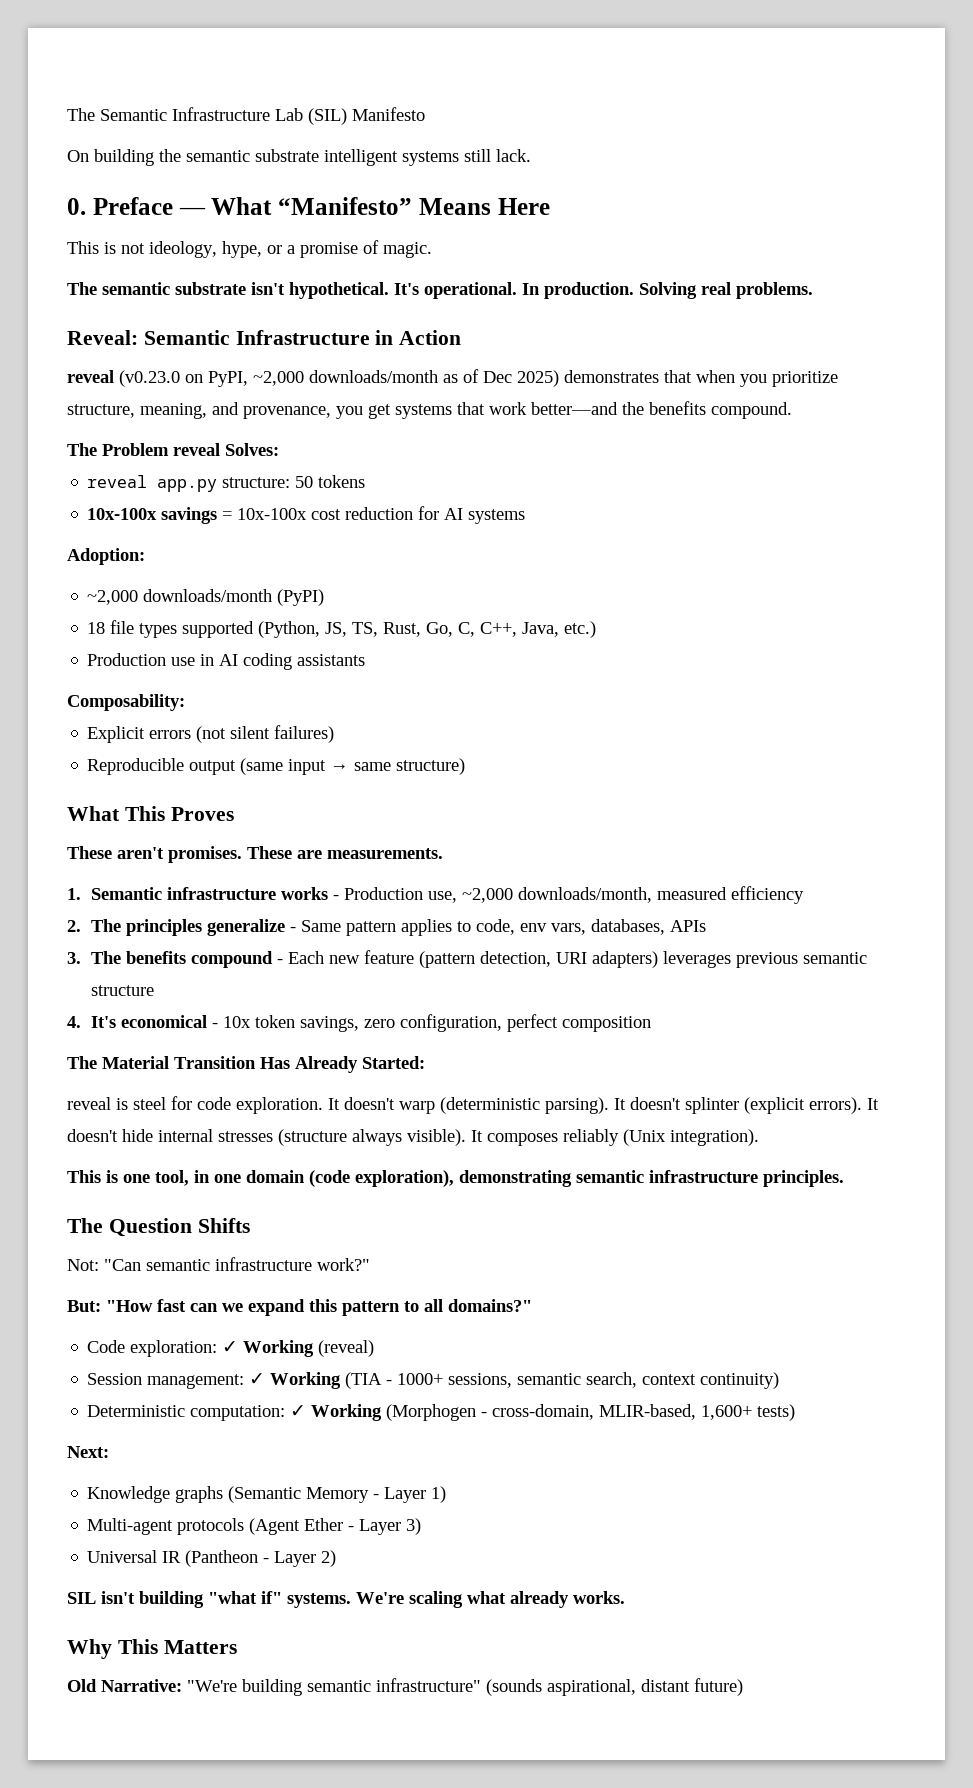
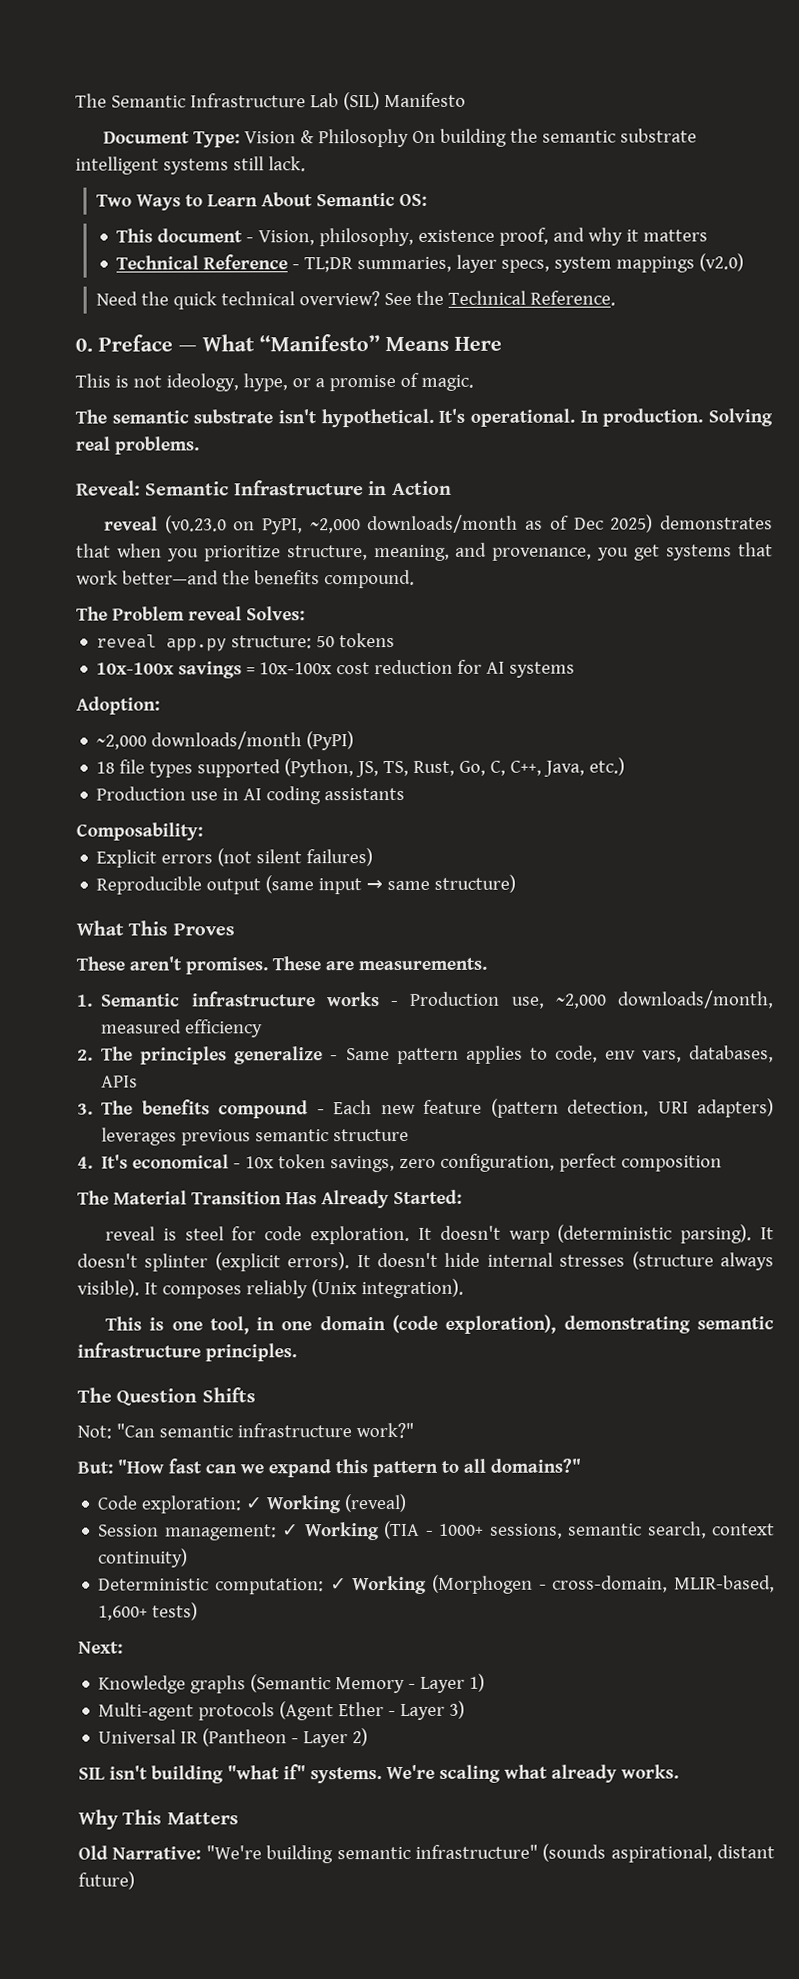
- On building the semantic substrate intelligent systems still lack.
+ Document Type: Vision & Philosophy On building the semantic substrate intelligent systems still lack.
+ Two Ways to Learn About Semantic OS:
+ This document - Vision, philosophy, existence proof, and why it matters
+ Technical Reference - TL;DR summaries, layer specs, system mappings (v2.0)
+ Need the quick technical overview? See the Technical Reference.

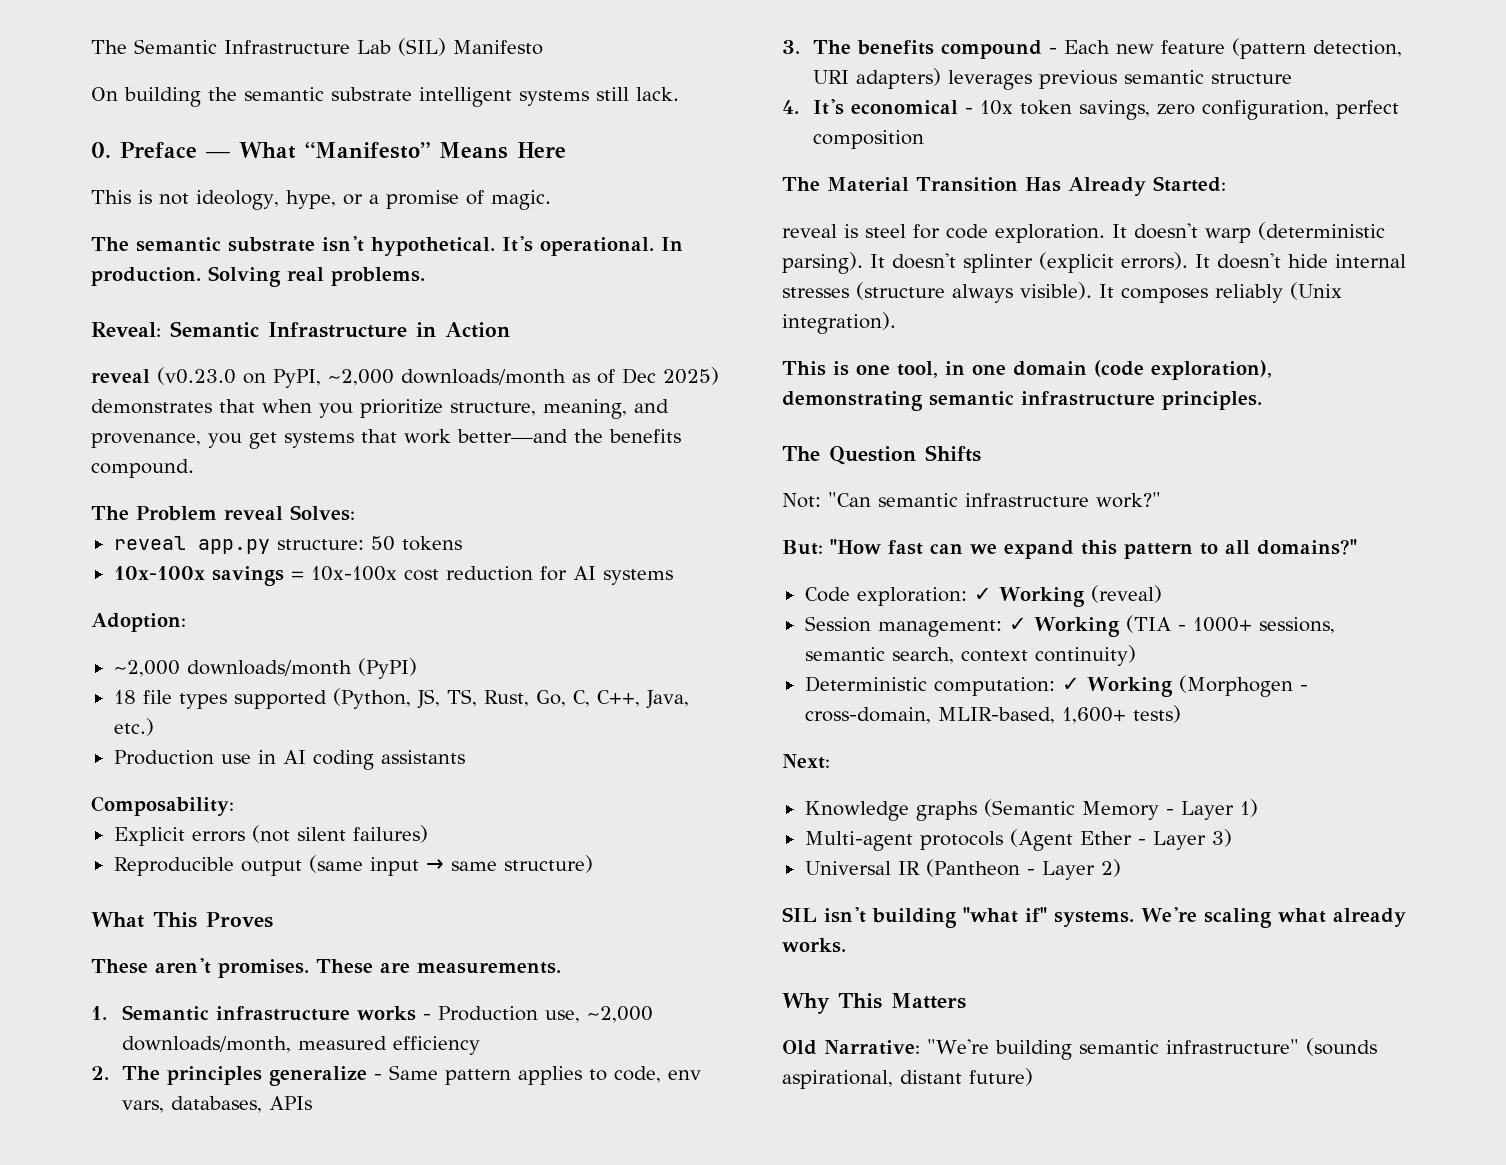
- Document Type: Vision & Philosophy On building the semantic substrate intelligent systems still lack.
+ On building the semantic substrate intelligent systems still lack.
- Two Ways to Learn About Semantic OS:
- This document - Vision, philosophy, existence proof, and why it matters
- Technical Reference - TL;DR summaries, layer specs, system mappings (v2.0)
- Need the quick technical overview? See the Technical Reference.

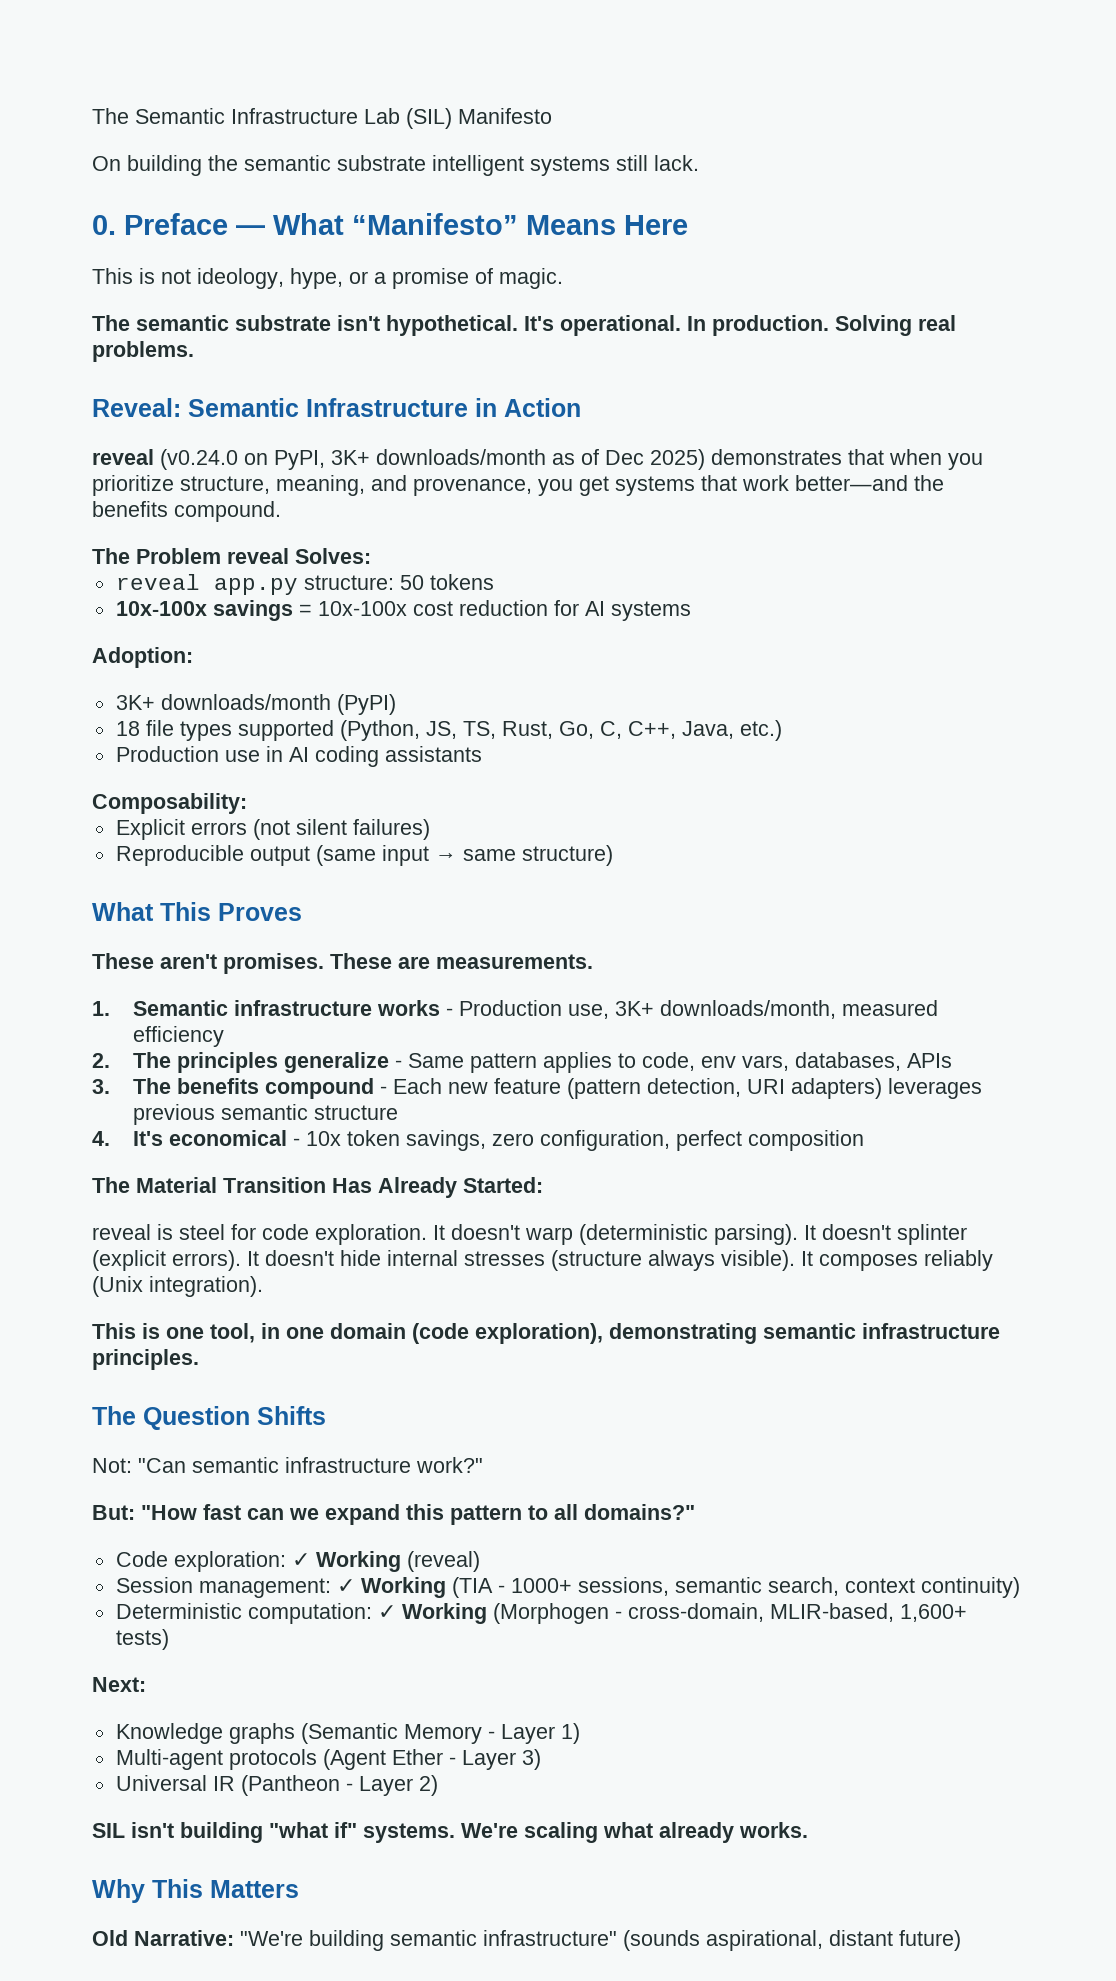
- reveal (v0.23.0 on PyPI, ~2,000 downloads/month as of Dec 2025) demonstrates that when you prioritize structure, meaning, and provenance, you get systems that work better—and the benefits compound.
+ reveal (v0.24.0 on PyPI, 3K+ downloads/month as of Dec 2025) demonstrates that when you prioritize structure, meaning, and provenance, you get systems that work better—and the benefits compound.
- ~2,000 downloads/month (PyPI)
+ 3K+ downloads/month (PyPI)
- 1. Semantic infrastructure works - Production use, ~2,000 downloads/month, measured efficiency
+ 1. Semantic infrastructure works - Production use, 3K+ downloads/month, measured efficiency

